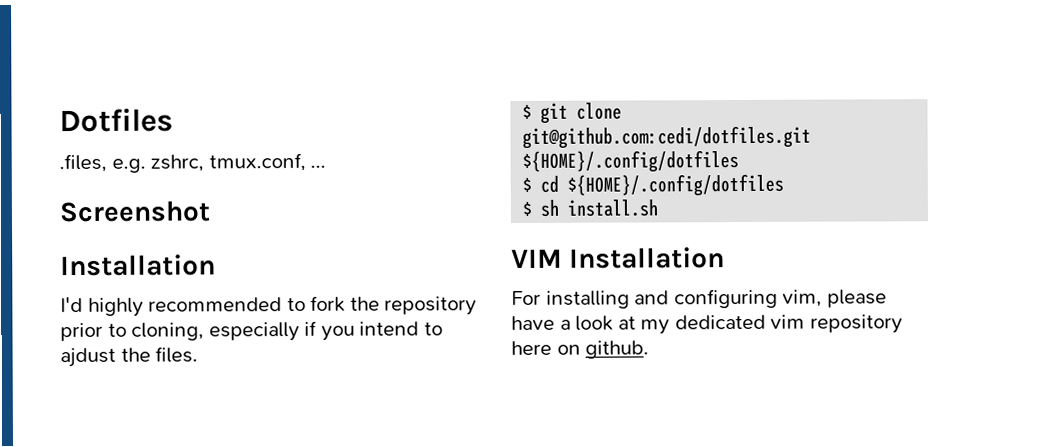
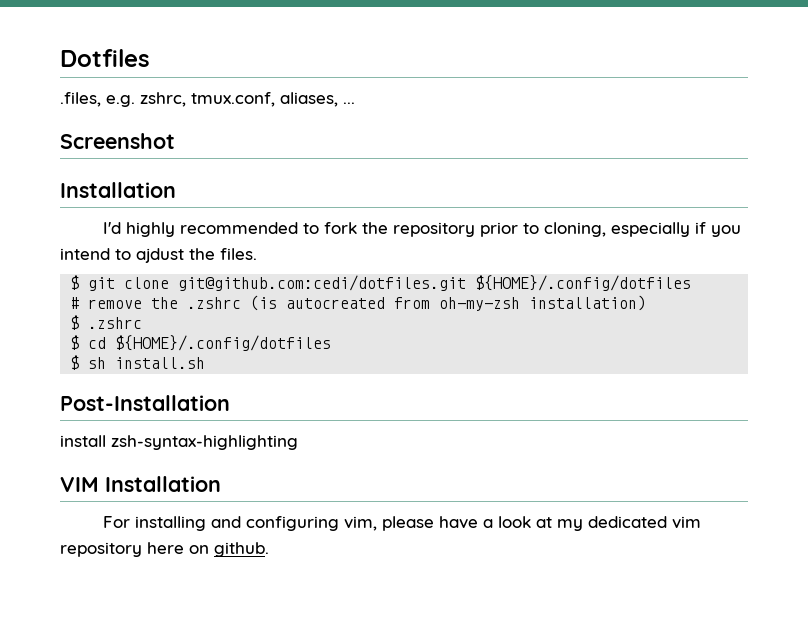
- .files, e.g. zshrc, tmux.conf, ...
+ .files, e.g. zshrc, tmux.conf, aliases, ...
+ # remove the .zshrc (is autocreated from oh-my-zsh installation)
+ $ .zshrc
+ Post-Installation
+ install zsh-syntax-highlighting

